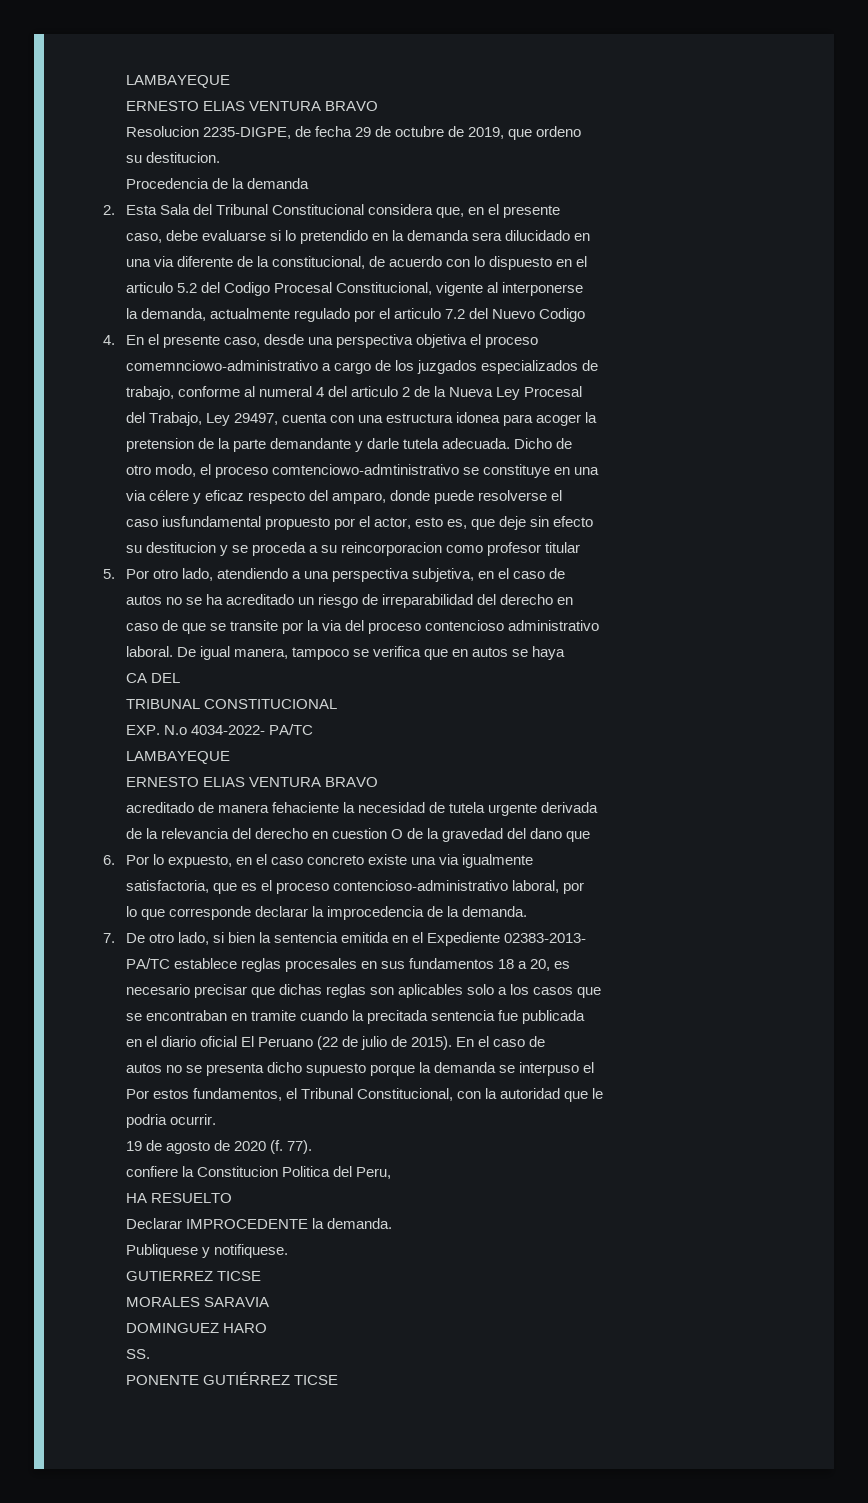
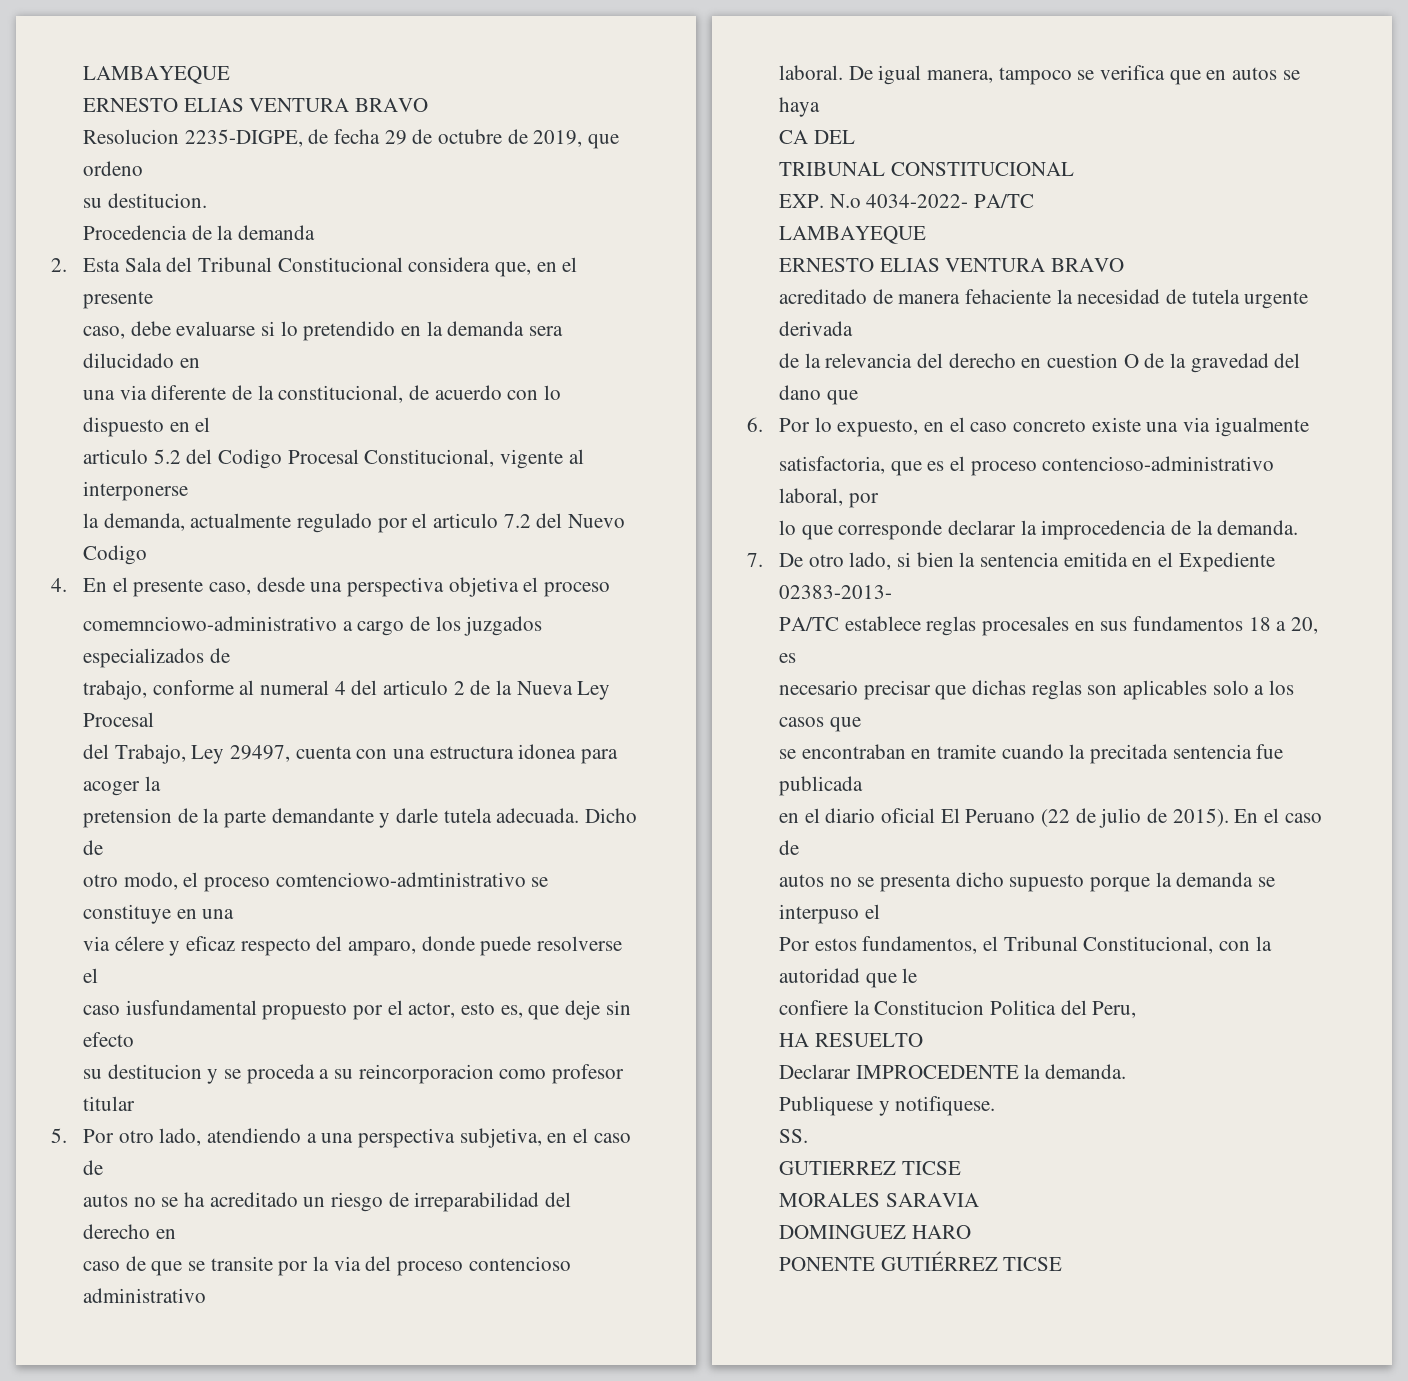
- podria ocurrir.
- 19 de agosto de 2020 (f. 77).
+ SS.
- SS.

